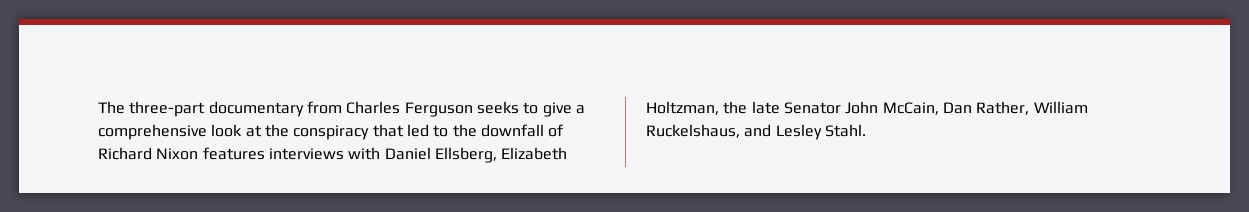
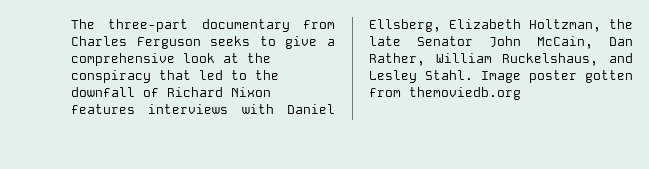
+ Image poster gotten from themoviedb.org

